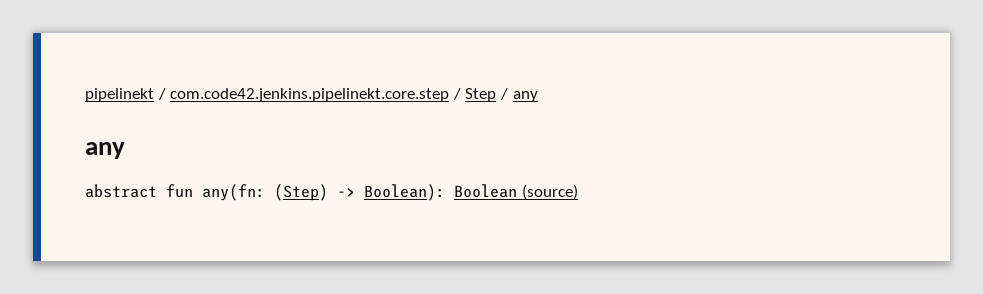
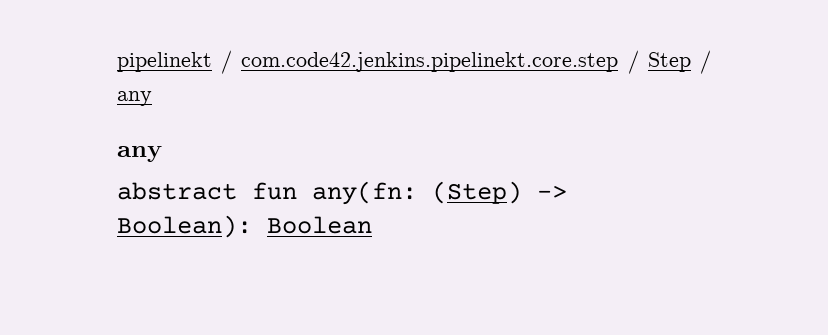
- abstract fun any(fn: (Step) -> Boolean): Boolean (source)
+ abstract fun any(fn: (Step) -> Boolean): Boolean

